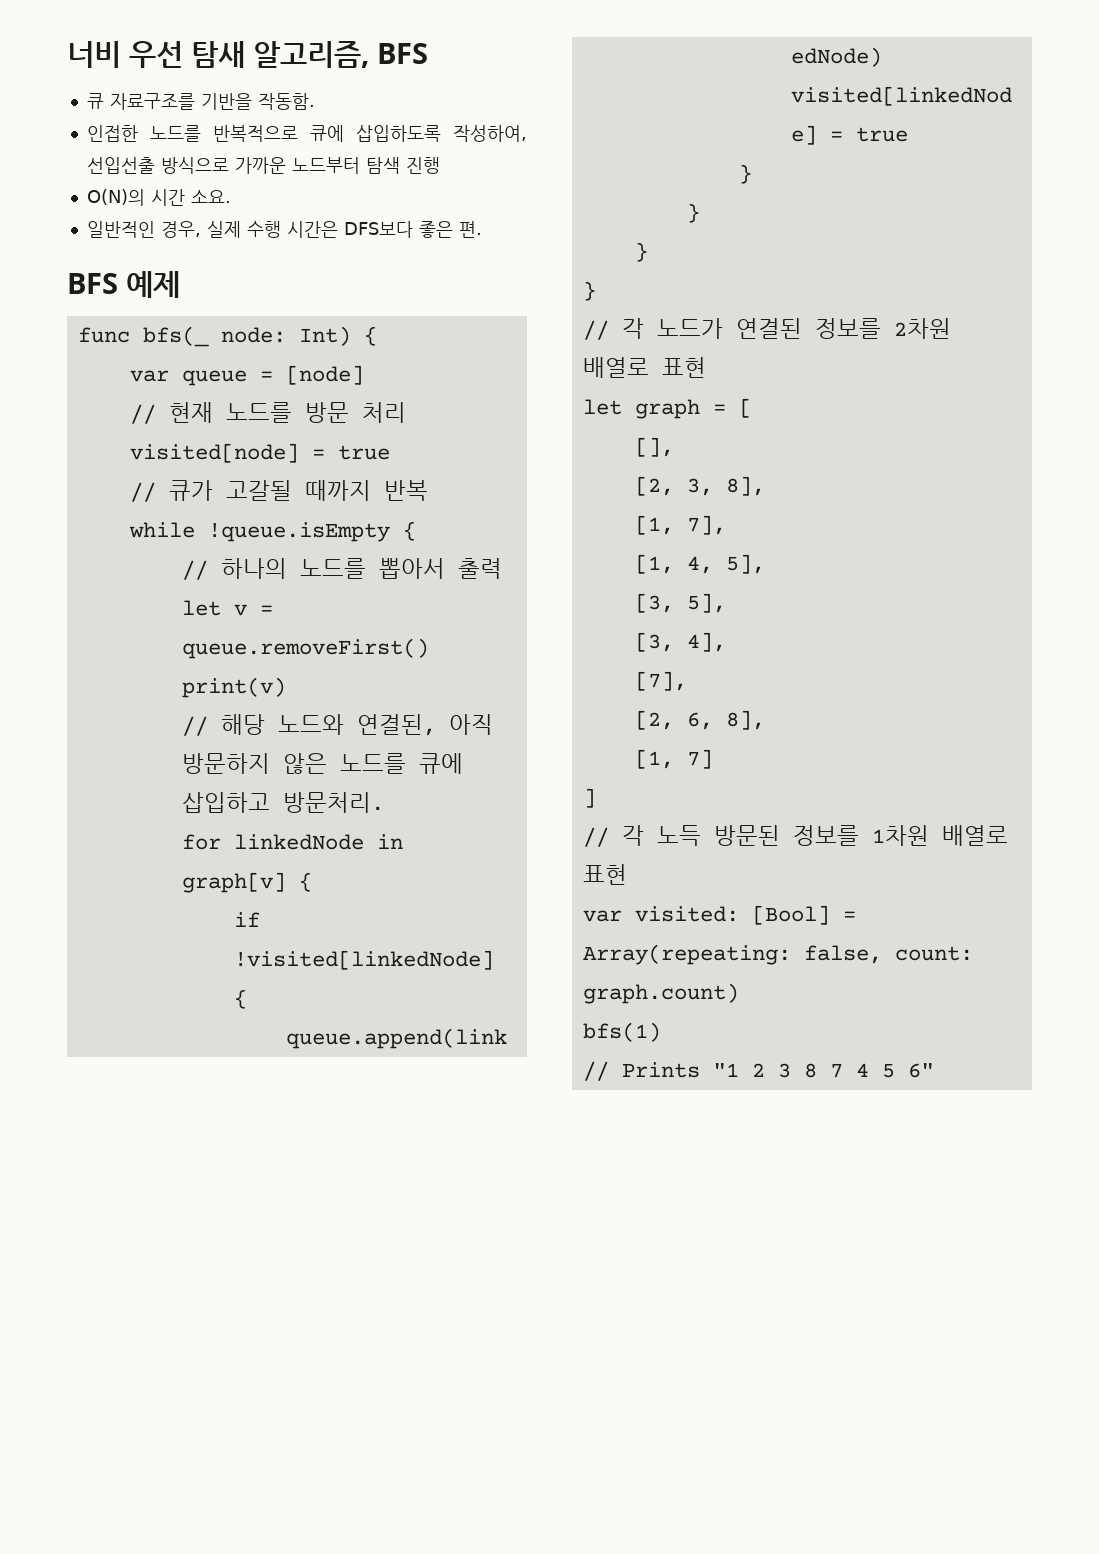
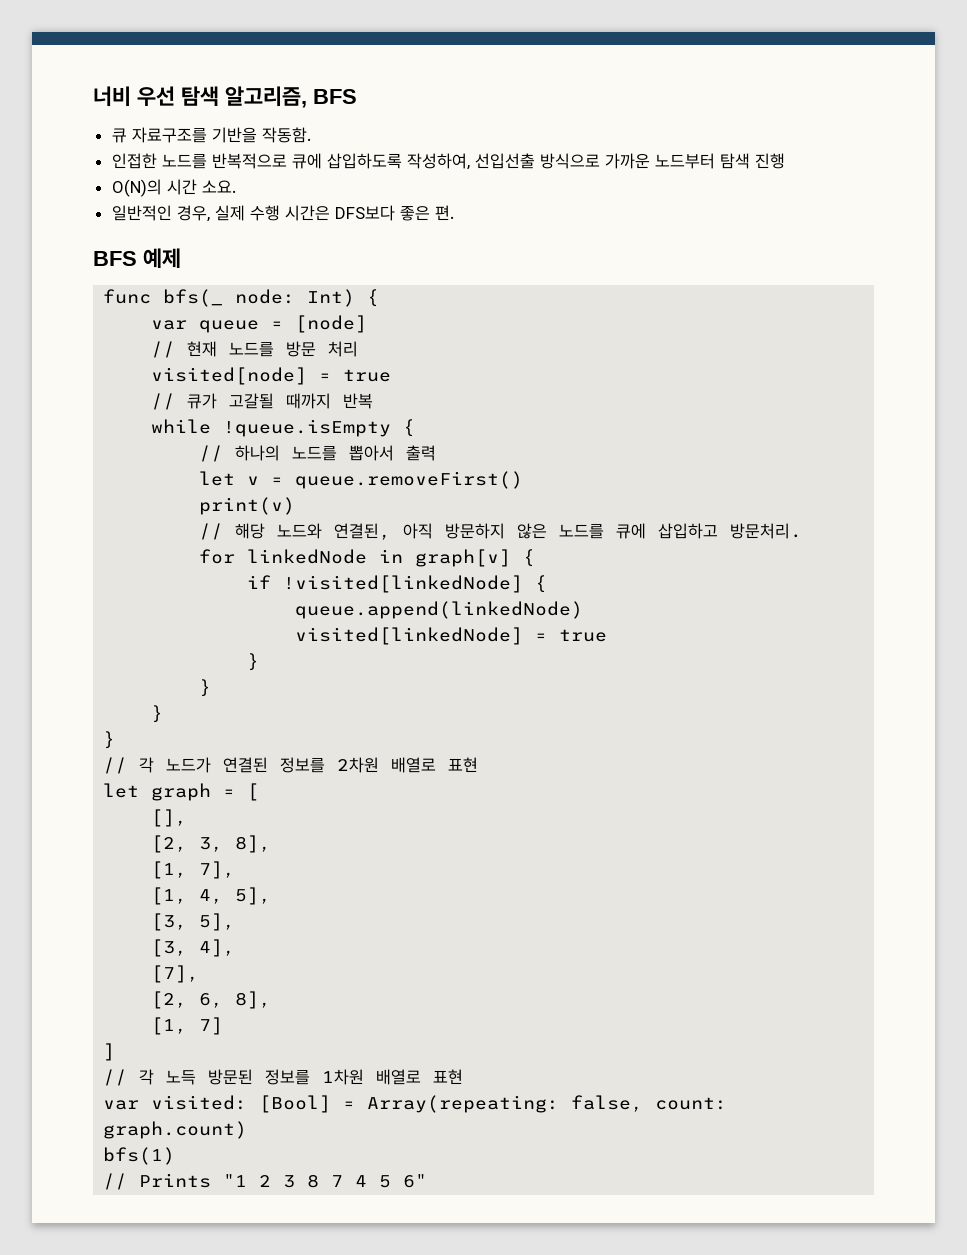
- 너비 우선 탐새 알고리즘, BFS
+ 너비 우선 탐색 알고리즘, BFS

